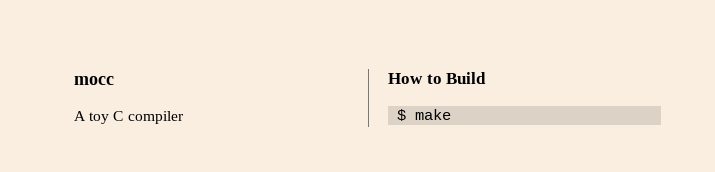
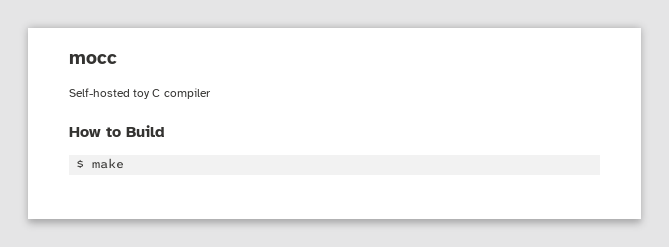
- A toy C compiler
+ Self-hosted toy C compiler

